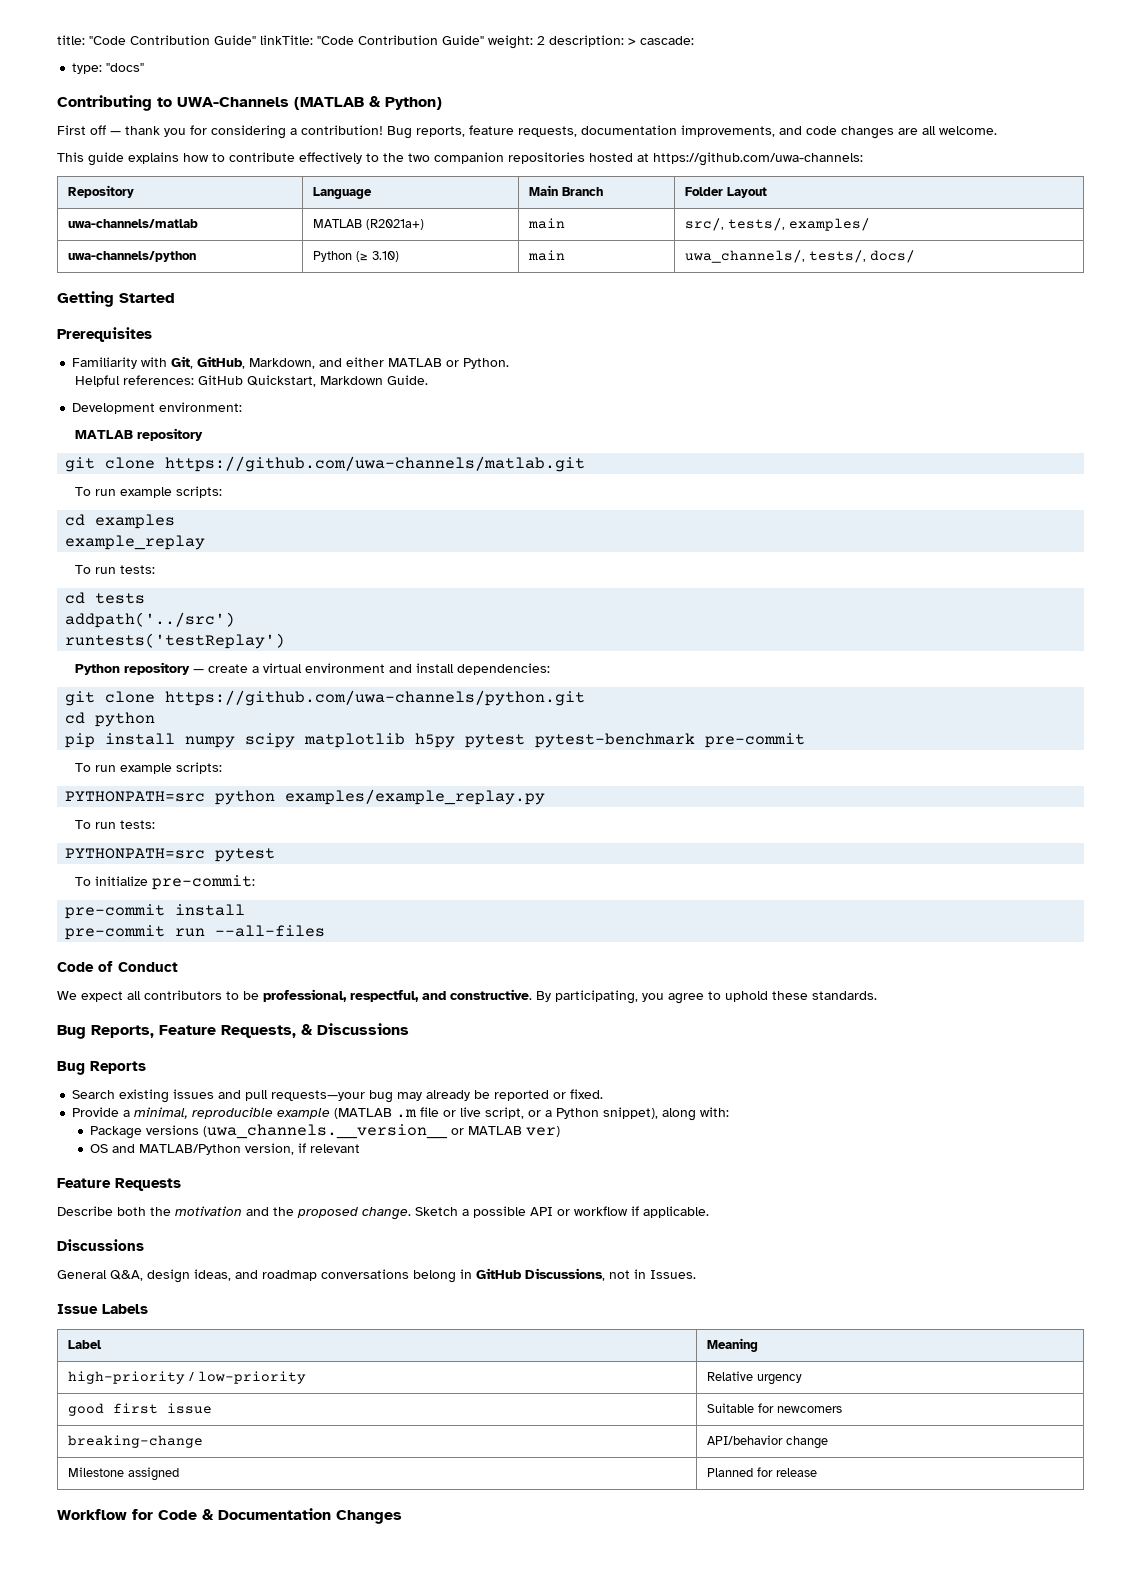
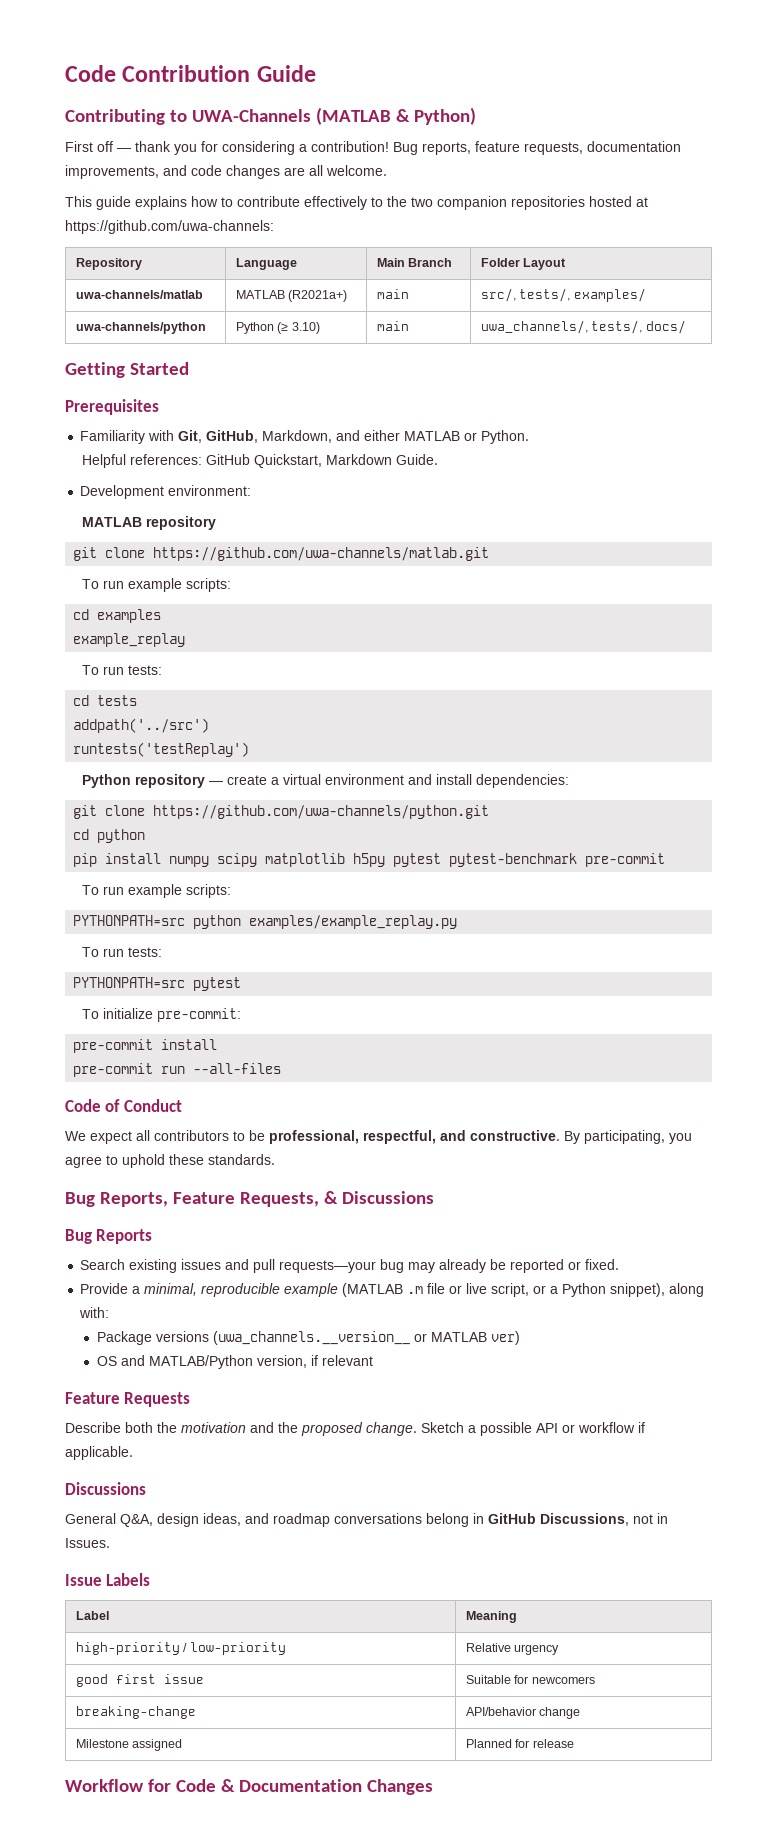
- title: "Code Contribution Guide" linkTitle: "Code Contribution Guide" weight: 2 description: > cascade:
- type: "docs"
+ Code Contribution Guide

